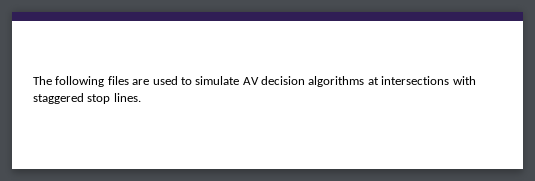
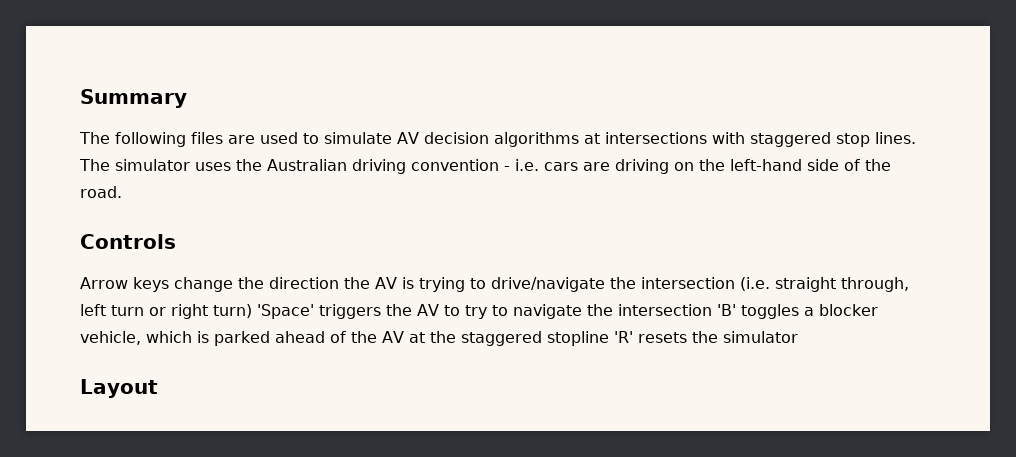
+ Summary
+ The simulator uses the Australian driving convention - i.e. cars are driving on the left-hand side of the road.
+ Controls
+ Arrow keys change the direction the AV is trying to drive/navigate the intersection (i.e. straight through, left turn or right turn) 'Space' triggers the AV to try to navigate the intersection 'B' toggles a blocker vehicle, which is parked ahead of the AV at the staggered stopline 'R' resets the simulator
+ Layout

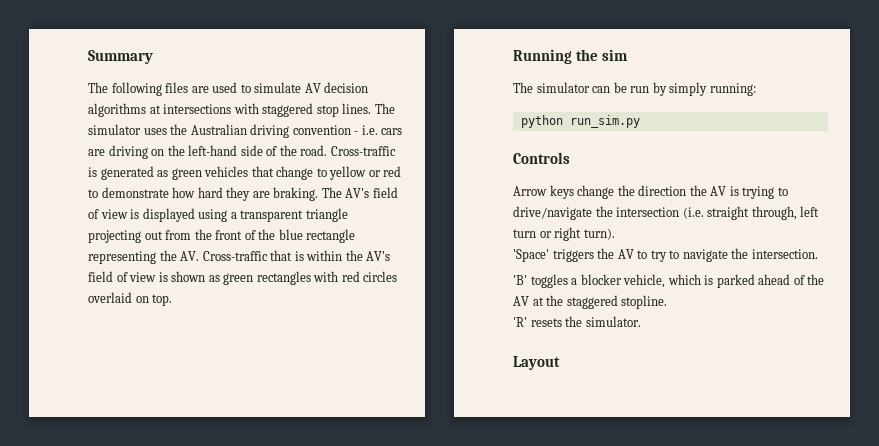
+ Cross-traffic is generated as green vehicles that change to yellow or red to demonstrate how hard they are braking. The AV's field of view is displayed using a transparent triangle projecting out from the front of the blue rectangle representing the AV. Cross-traffic that is within the AV's field of view is shown as green rectangles with red circles overlaid on top.
+ Running the sim
+ The simulator can be run by simply running:
+ python run_sim.py
- Arrow keys change the direction the AV is trying to drive/navigate the intersection (i.e. straight through, left turn or right turn) 'Space' triggers the AV to try to navigate the intersection 'B' toggles a blocker vehicle, which is parked ahead of the AV at the staggered stopline 'R' resets the simulator
+ Arrow keys change the direction the AV is trying to drive/navigate the intersection (i.e. straight through, left turn or right turn).
+ 'Space' triggers the AV to try to navigate the intersection.
+ 'B' toggles a blocker vehicle, which is parked ahead of the AV at the staggered stopline.
+ 'R' resets the simulator.

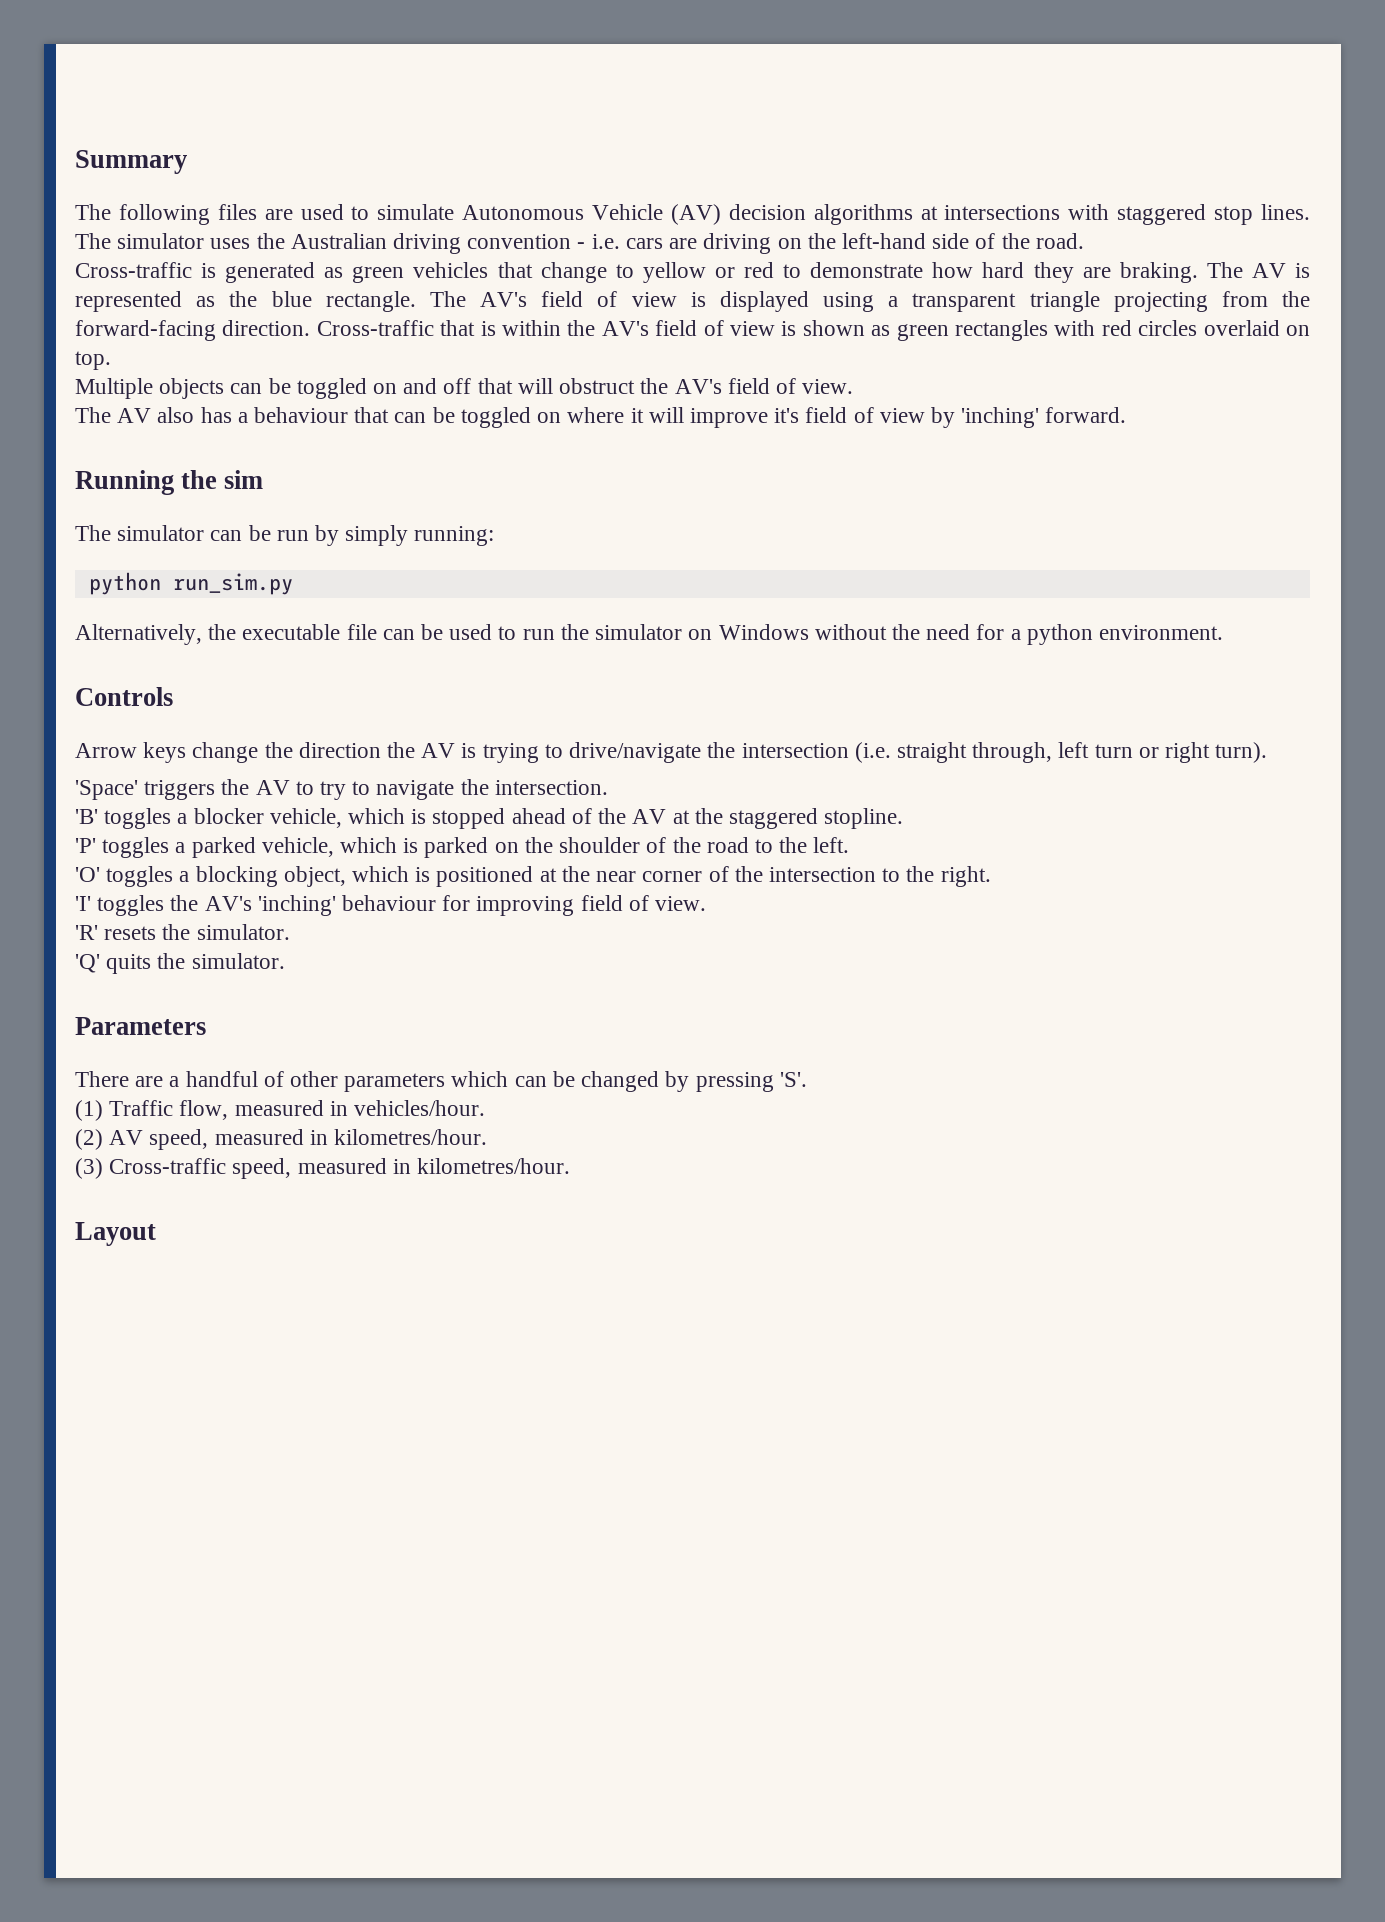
- The following files are used to simulate AV decision algorithms at intersections with staggered stop lines.
+ The following files are used to simulate Autonomous Vehicle (AV) decision algorithms at intersections with staggered stop lines.
- The simulator uses the Australian driving convention - i.e. cars are driving on the left-hand side of the road. Cross-traffic is generated as green vehicles that change to yellow or red to demonstrate how hard they are braking.
+ The simulator uses the Australian driving convention - i.e. cars are driving on the left-hand side of the road.
+ Cross-traffic is generated as green vehicles that change to yellow or red to demonstrate how hard they are braking.
- The AV's field of view is displayed using a transparent triangle projecting out from the front of the blue rectangle representing the AV. Cross-traffic that is within the AV's field of view is shown as green rectangles with red circles overlaid on top.
+ The AV is represented as the blue rectangle. The AV's field of view is displayed using a transparent triangle projecting from the forward-facing direction. Cross-traffic that is within the AV's field of view is shown as green rectangles with red circles overlaid on top.
+ Multiple objects can be toggled on and off that will obstruct the AV's field of view.
+ The AV also has a behaviour that can be toggled on where it will improve it's field of view by 'inching' forward.
+ Alternatively, the executable file can be used to run the simulator on Windows without the need for a python environment.
- 'B' toggles a blocker vehicle, which is parked ahead of the AV at the staggered stopline.
+ 'B' toggles a blocker vehicle, which is stopped ahead of the AV at the staggered stopline.
+ 'P' toggles a parked vehicle, which is parked on the shoulder of the road to the left.
+ 'O' toggles a blocking object, which is positioned at the near corner of the intersection to the right.
+ 'I' toggles the AV's 'inching' behaviour for improving field of view.
  'R' resets the simulator.
+ 'Q' quits the simulator.
+ Parameters
+ There are a handful of other parameters which can be changed by pressing 'S'.
+ (1) Traffic flow, measured in vehicles/hour.
+ (2) AV speed, measured in kilometres/hour.
+ (3) Cross-traffic speed, measured in kilometres/hour.

